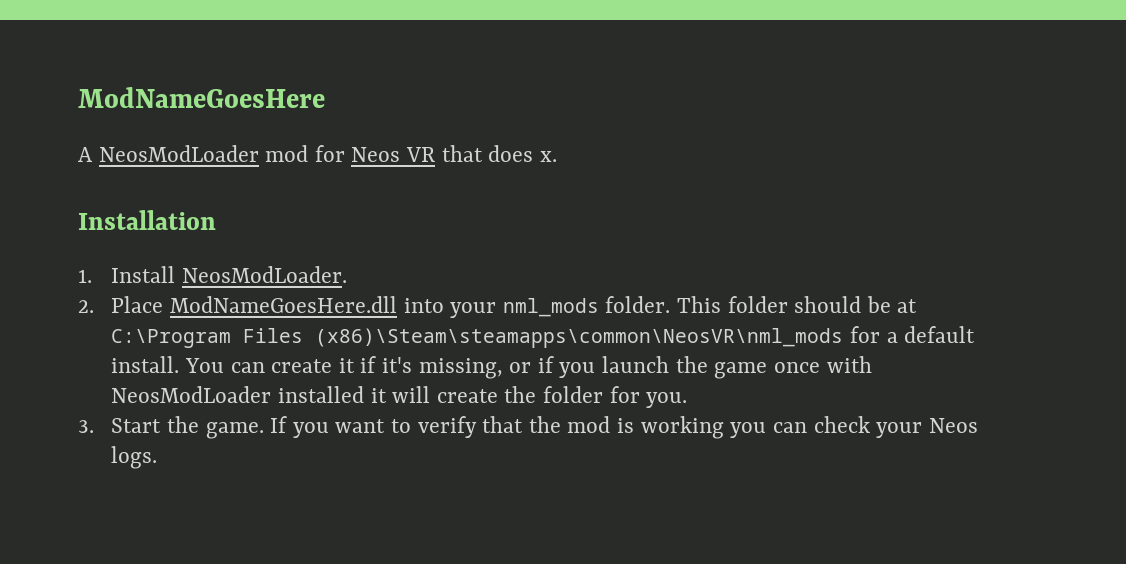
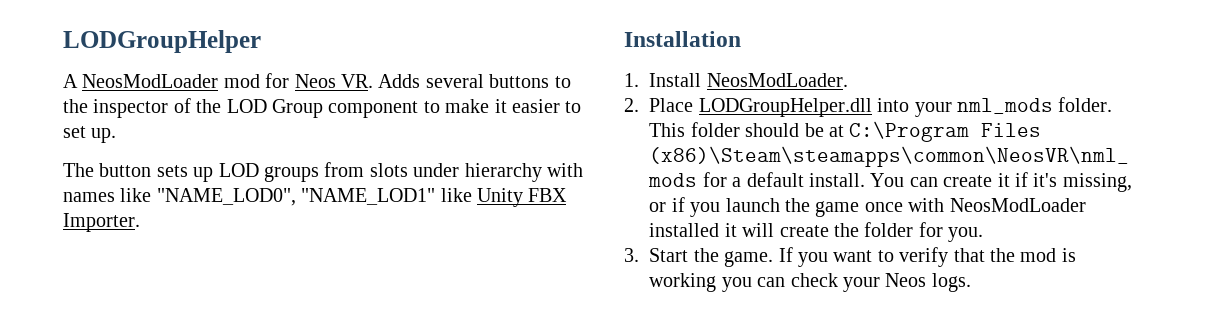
- ModNameGoesHere
+ LODGroupHelper
- A NeosModLoader mod for Neos VR that does x.
+ A NeosModLoader mod for Neos VR. Adds several buttons to the inspector of the LOD Group component to make it easier to set up.
+ The button sets up LOD groups from slots under hierarchy with names like "NAME_LOD0", "NAME_LOD1" like Unity FBX Importer.
- 2. Place ModNameGoesHere.dll into your nml_mods folder.
+ 2. Place LODGroupHelper.dll into your nml_mods folder.

